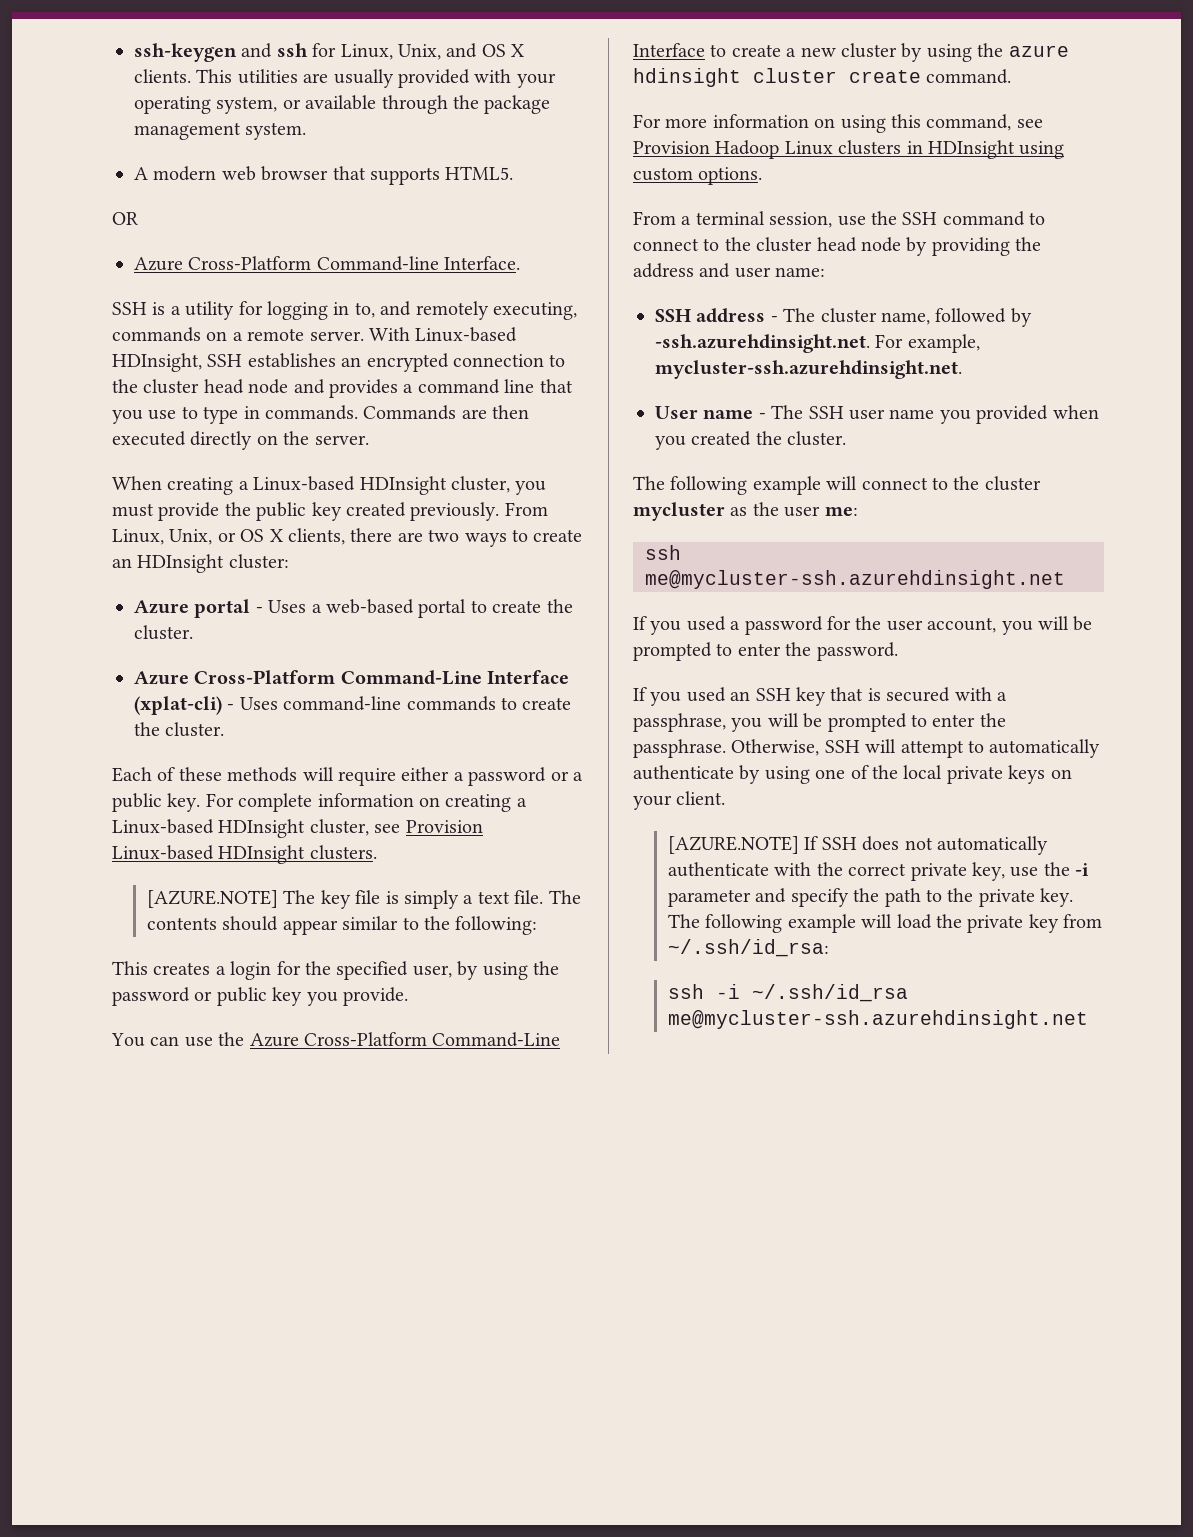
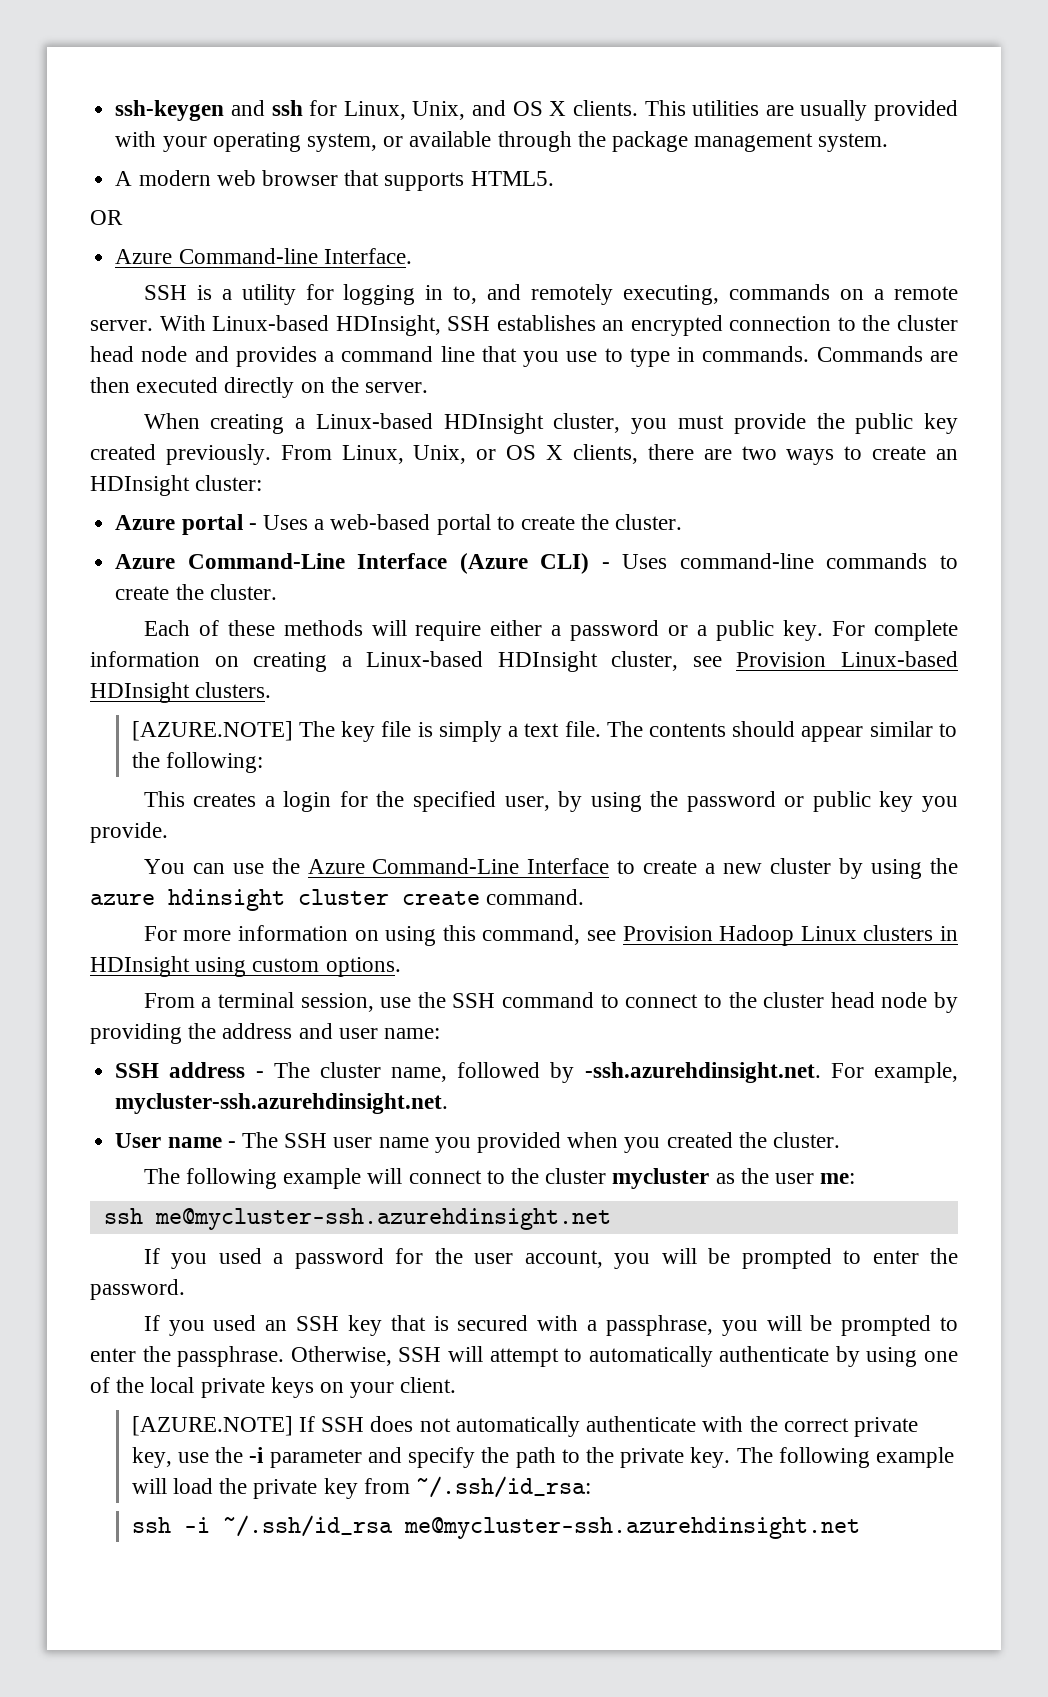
- Azure Cross-Platform Command-line Interface.
+ Azure Command-line Interface.
- Azure Cross-Platform Command-Line Interface (xplat-cli) - Uses command-line commands to create the cluster.
+ Azure Command-Line Interface (Azure CLI) - Uses command-line commands to create the cluster.
- You can use the Azure Cross-Platform Command-Line Interface to create a new cluster by using the azure hdinsight cluster create command.
+ You can use the Azure Command-Line Interface to create a new cluster by using the azure hdinsight cluster create command.

